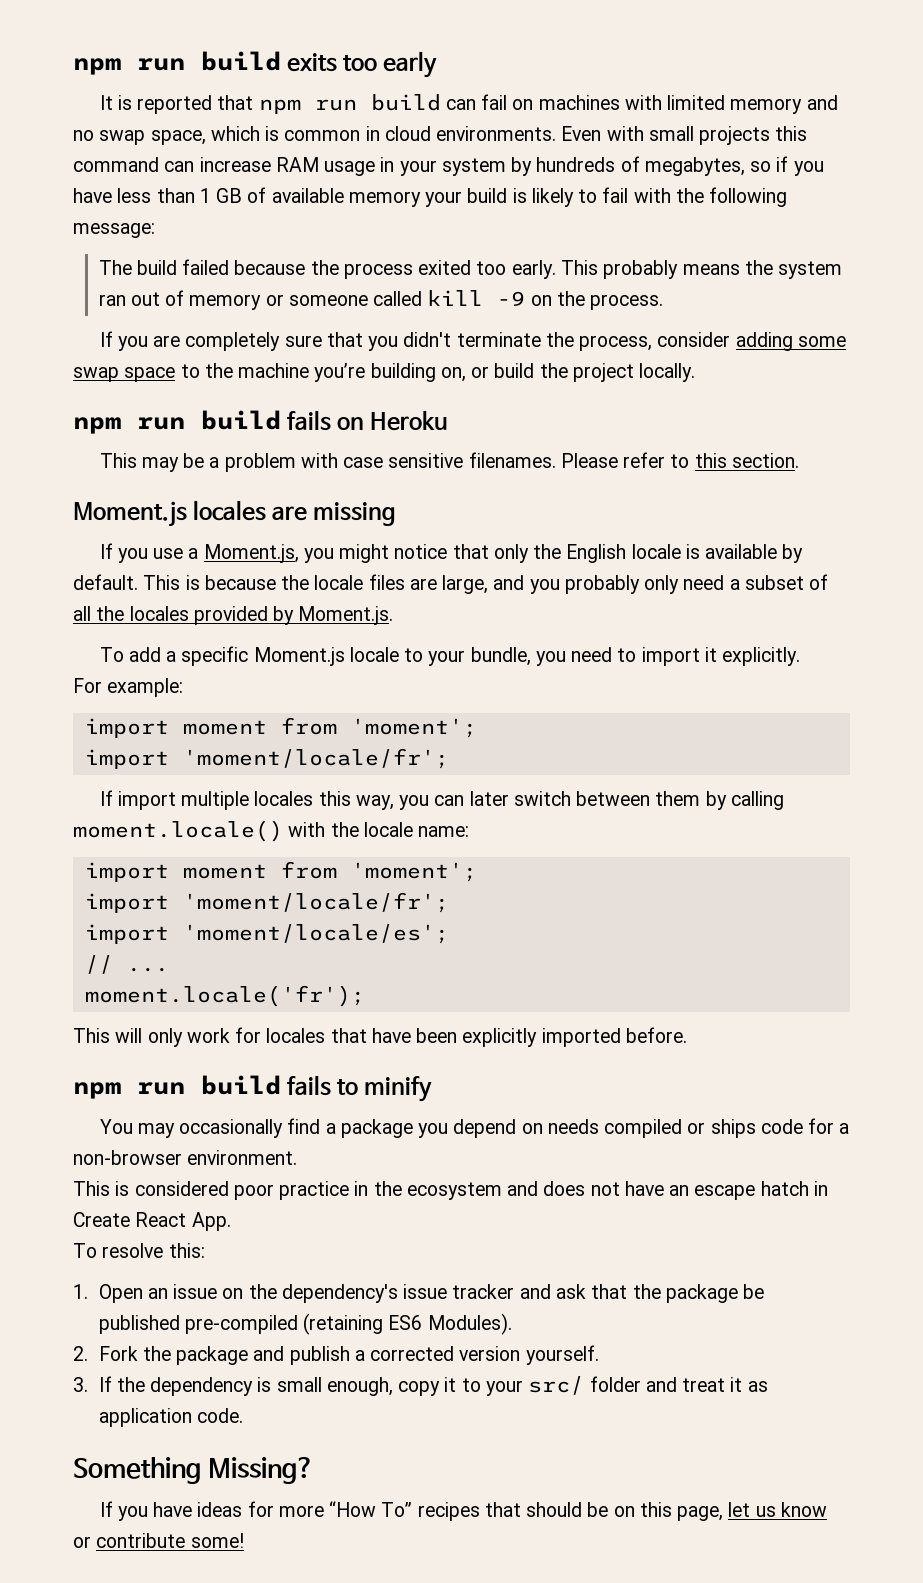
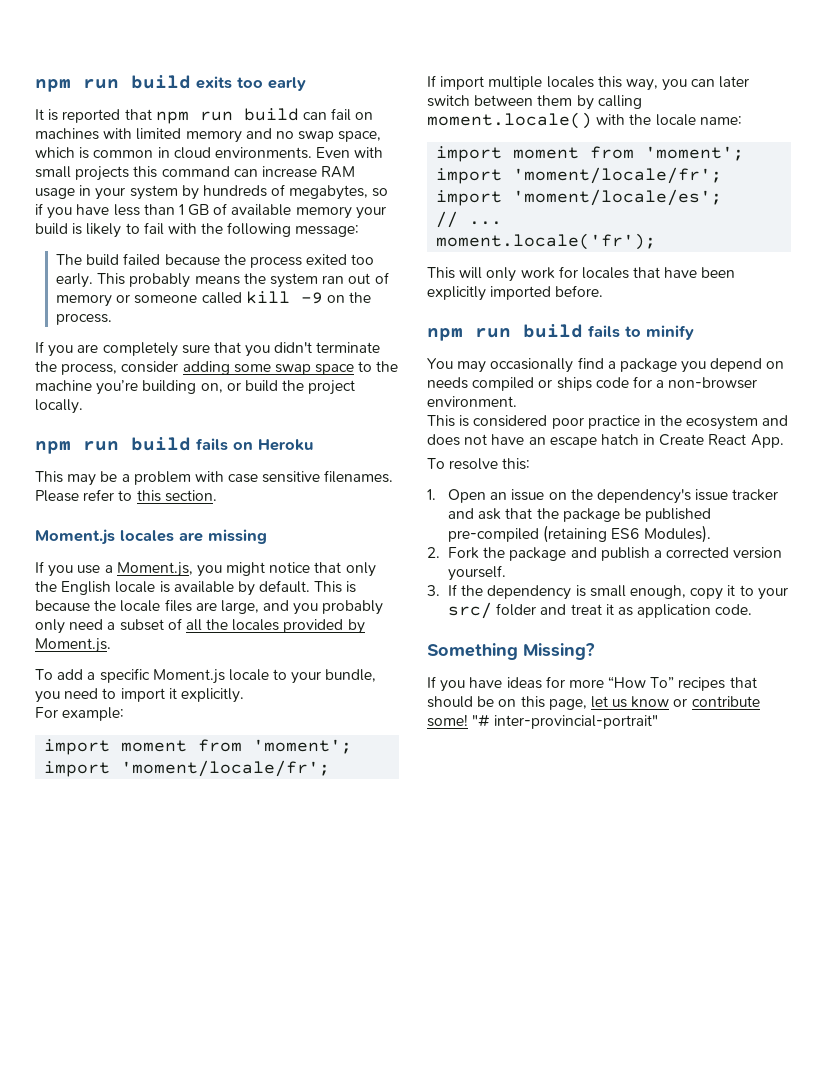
+ "# inter-provincial-portrait"

